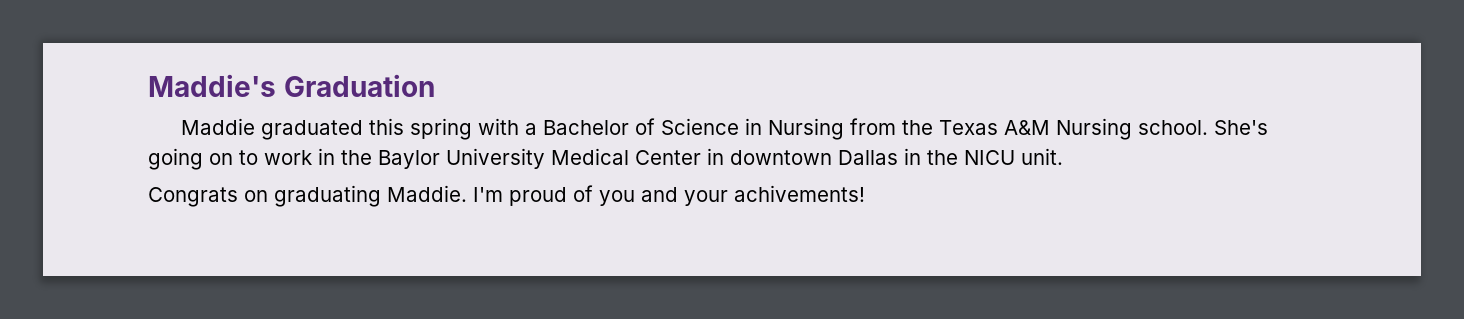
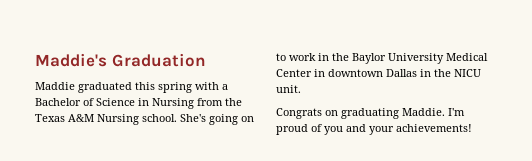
- I'm proud of you and your achivements!
+ I'm proud of you and your achievements!

